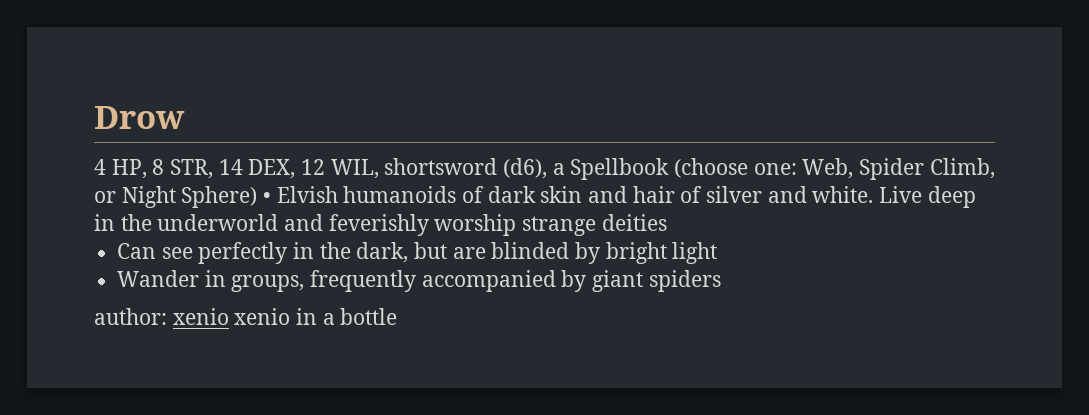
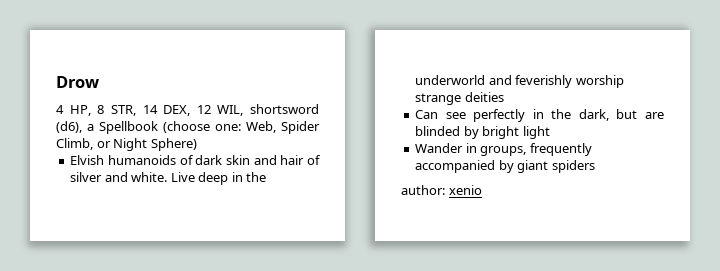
- 4 HP, 8 STR, 14 DEX, 12 WIL, shortsword (d6), a Spellbook (choose one: Web, Spider Climb, or Night Sphere) • Elvish humanoids of dark skin and hair of silver and white.
+ 4 HP, 8 STR, 14 DEX, 12 WIL, shortsword (d6), a Spellbook (choose one: Web, Spider Climb, or Night Sphere)
+ Elvish humanoids of dark skin and hair of silver and white.
- author: xenio xenio in a bottle
+ author: xenio

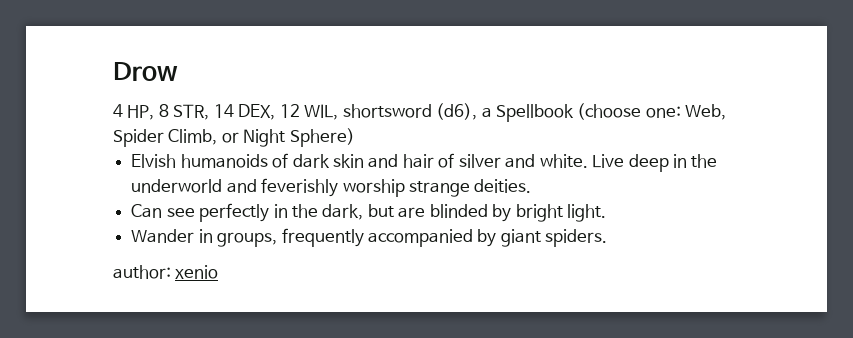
- Live deep in the underworld and feverishly worship strange deities
+ Live deep in the underworld and feverishly worship strange deities.
- Can see perfectly in the dark, but are blinded by bright light
+ Can see perfectly in the dark, but are blinded by bright light.
- Wander in groups, frequently accompanied by giant spiders
+ Wander in groups, frequently accompanied by giant spiders.

